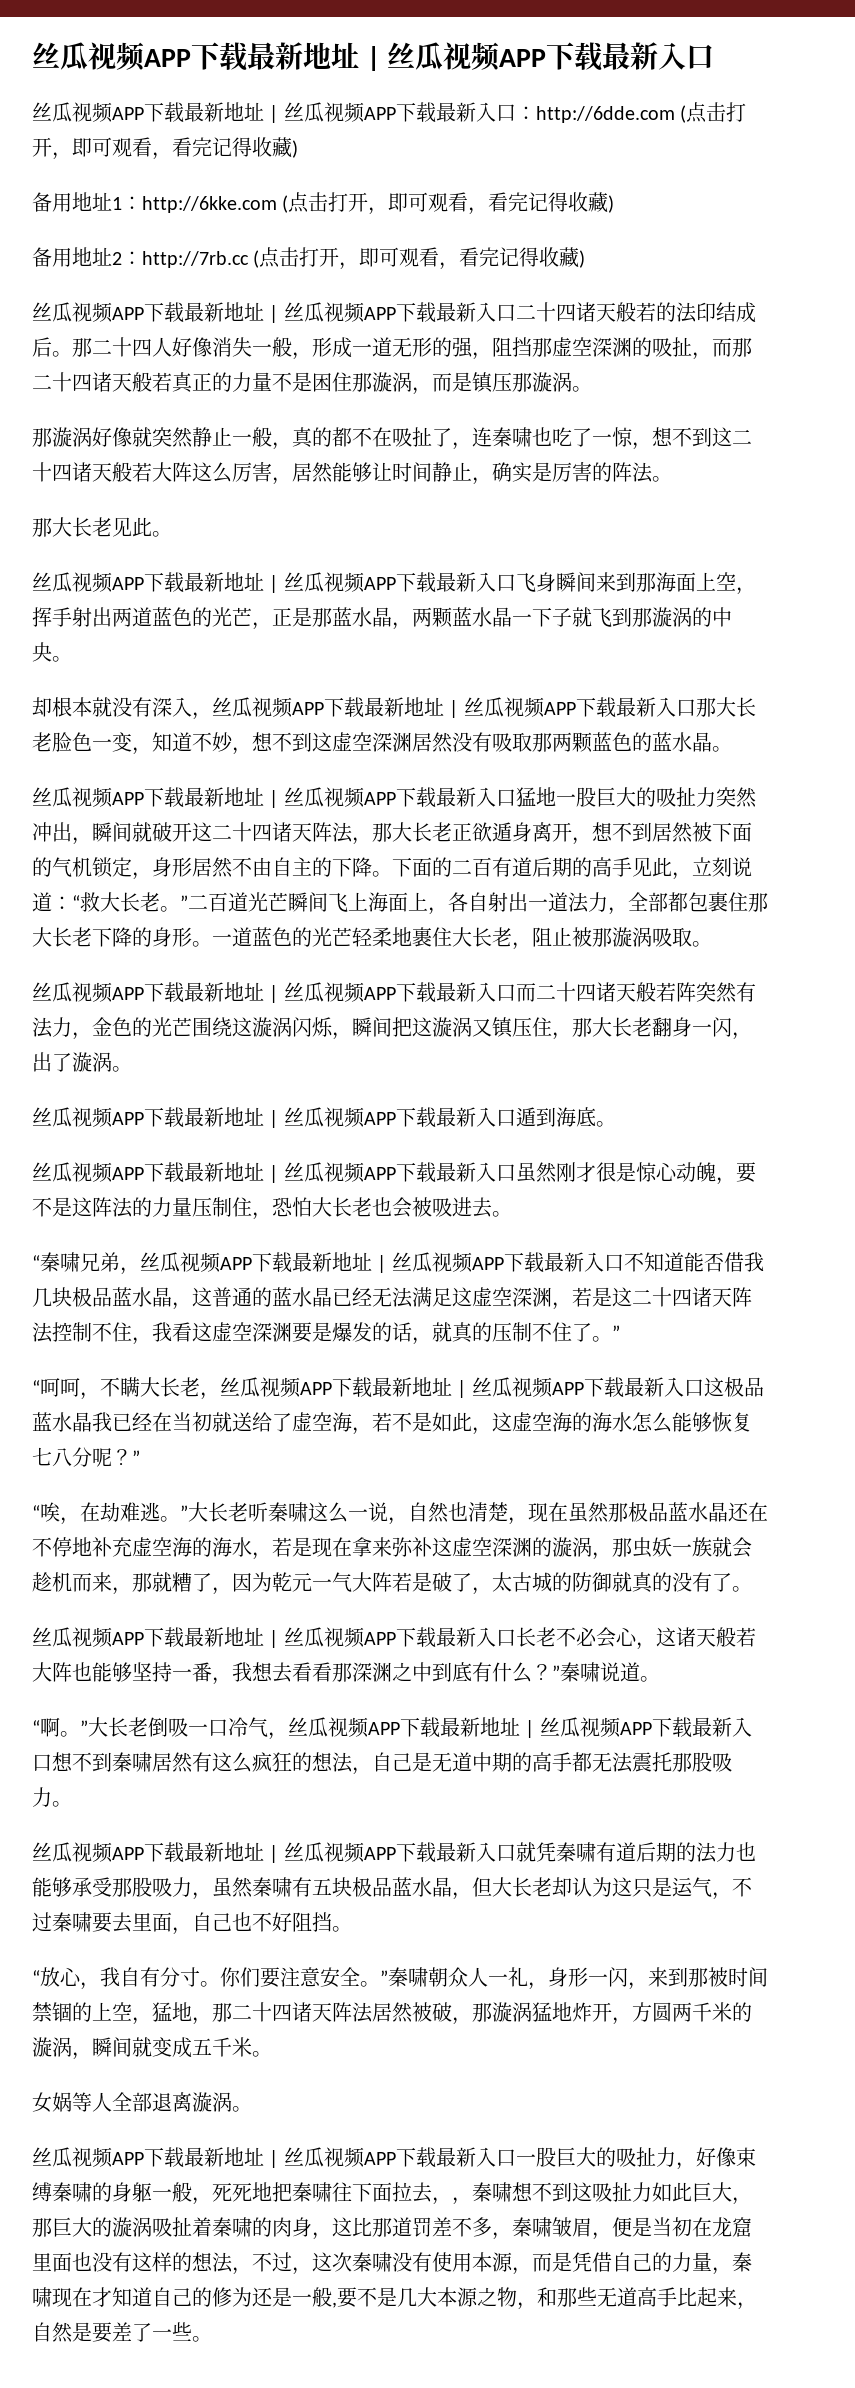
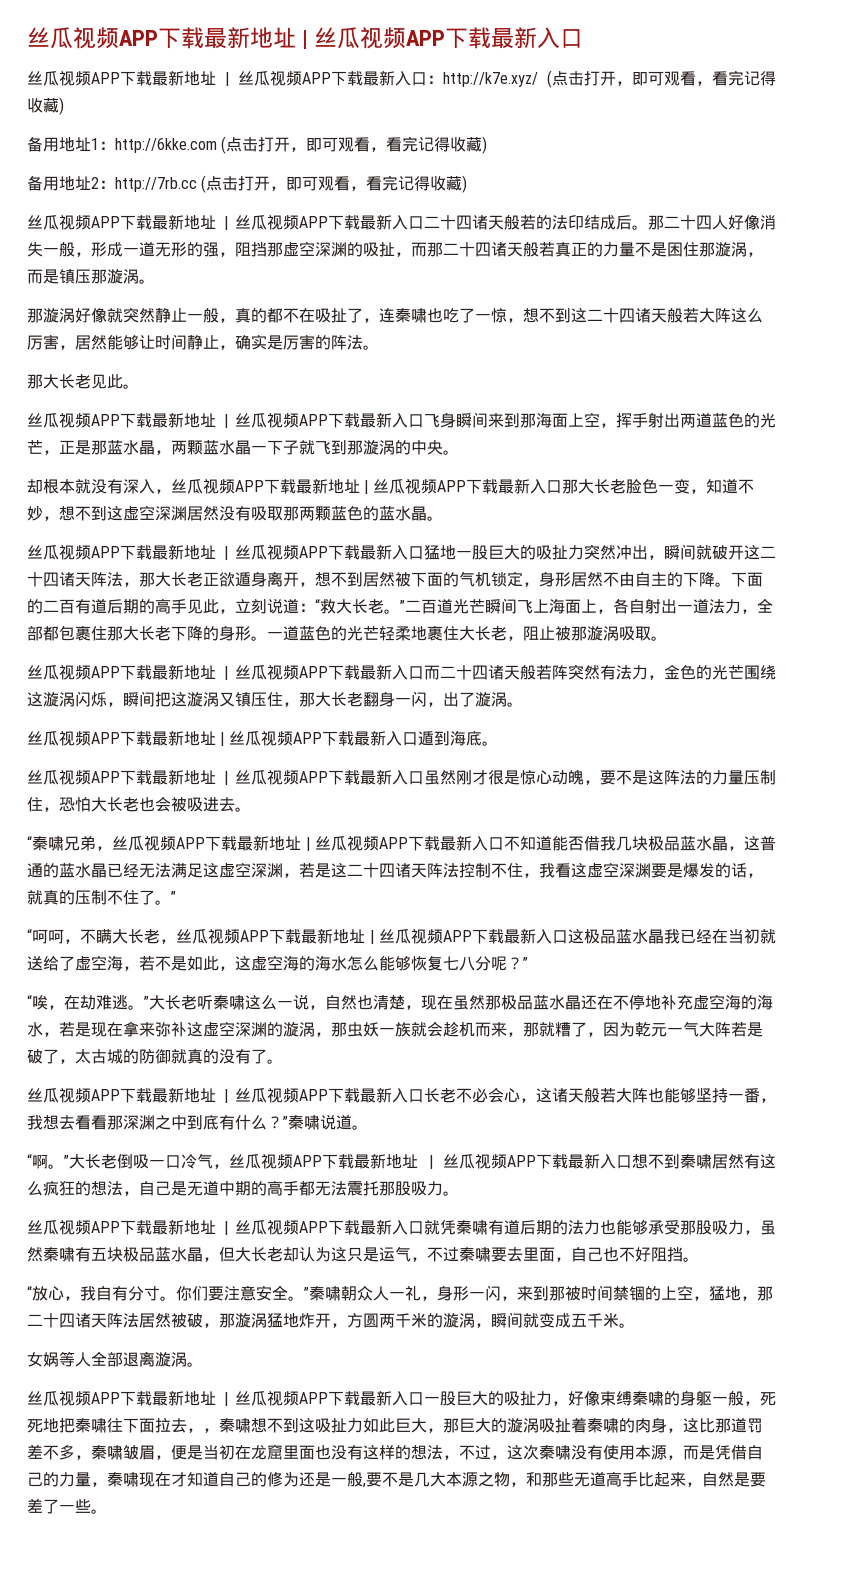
- 丝瓜视频APP下载最新地址 | 丝瓜视频APP下载最新入口：http://6dde.com (点击打开，即可观看，看完记得收藏)
+ 丝瓜视频APP下载最新地址 | 丝瓜视频APP下载最新入口：http://k7e.xyz/ (点击打开，即可观看，看完记得收藏)

